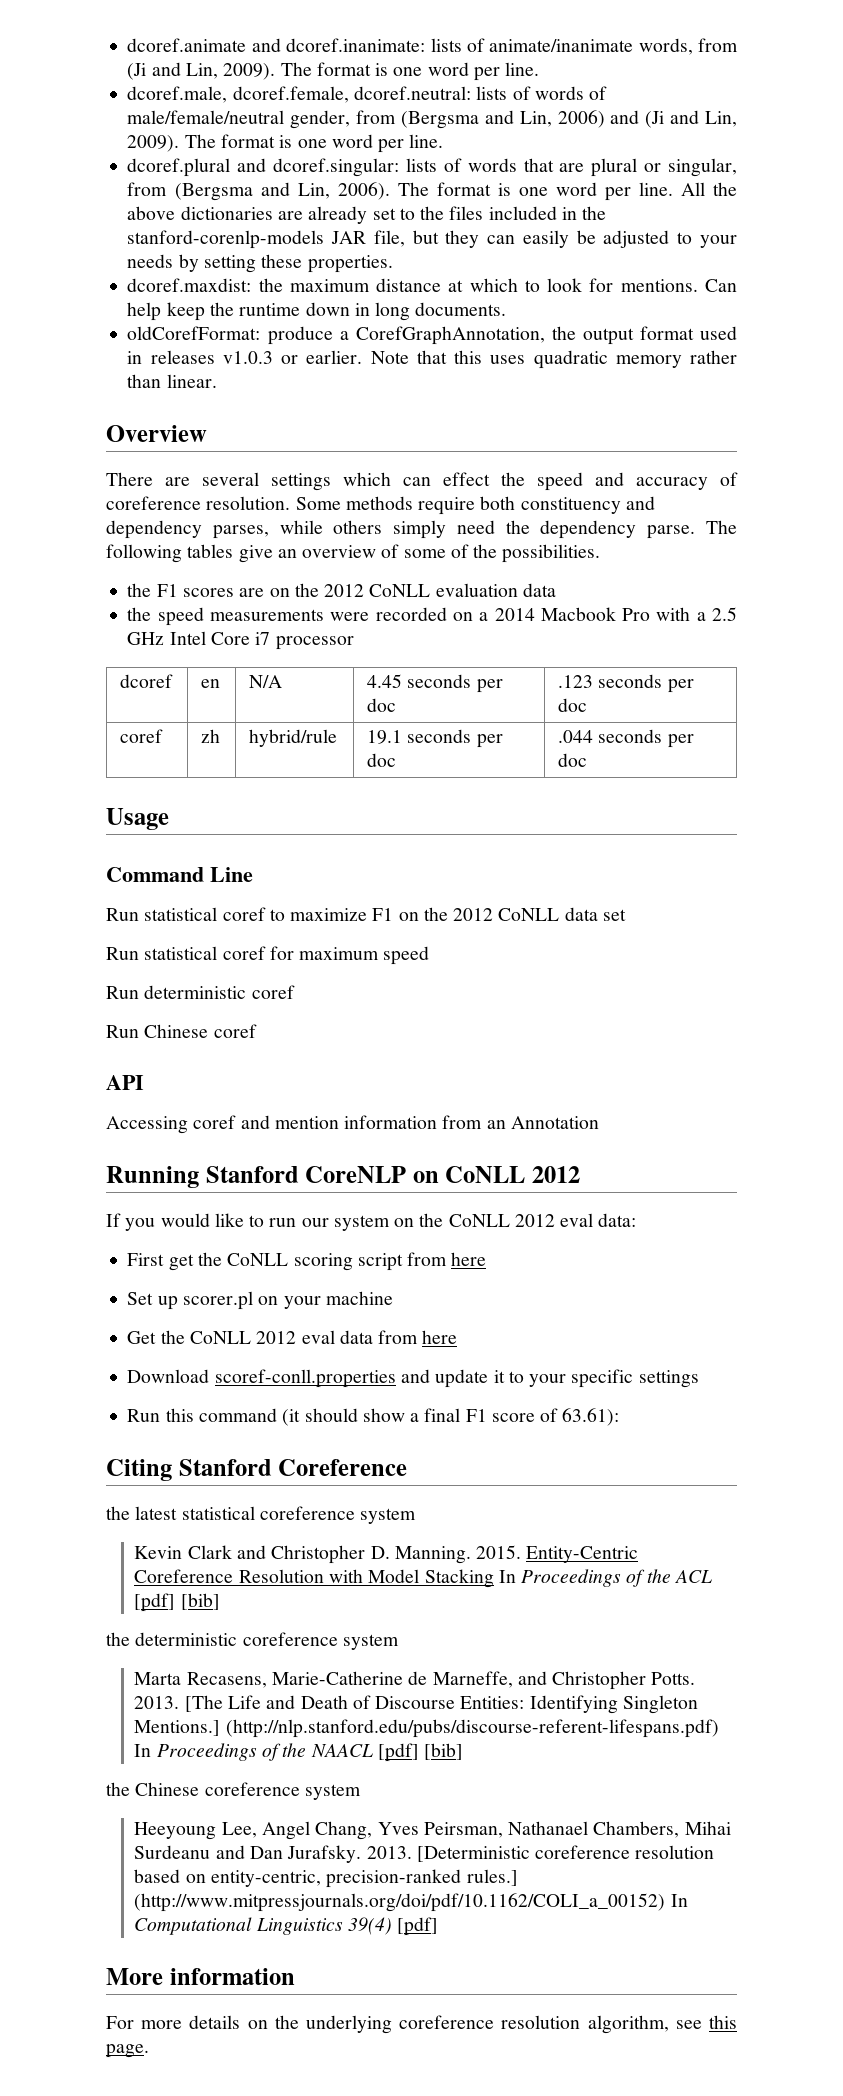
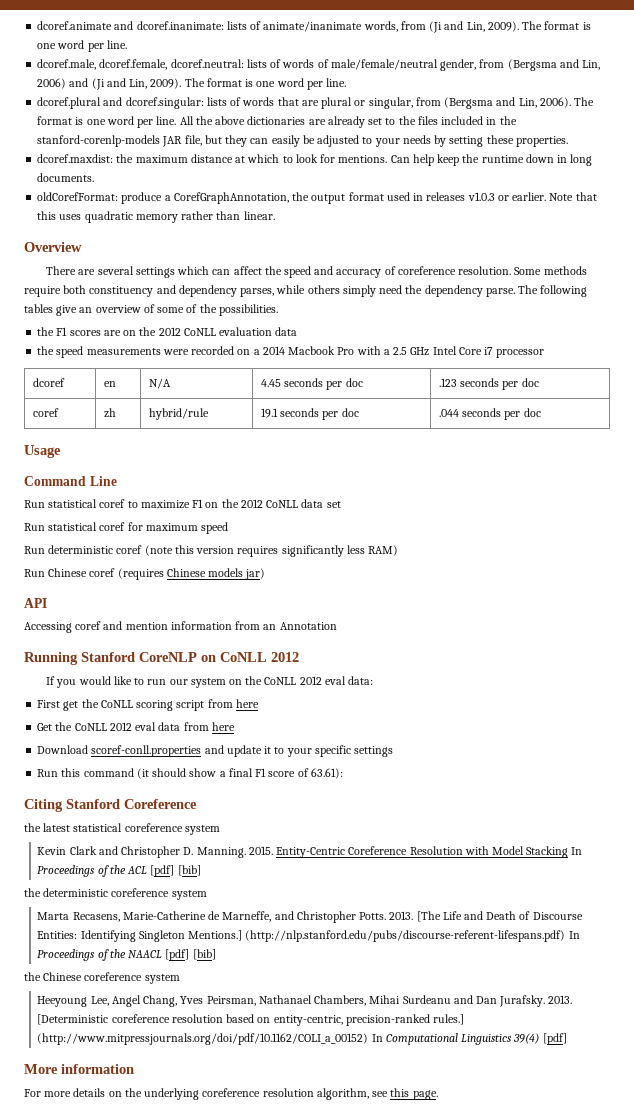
- There are several settings which can effect the speed and accuracy of coreference resolution.
+ There are several settings which can affect the speed and accuracy of coreference resolution.
- Run deterministic coref
+ Run deterministic coref (note this version requires significantly less RAM)
- Run Chinese coref
+ Run Chinese coref (requires Chinese models jar)
- Set up scorer.pl on your machine

